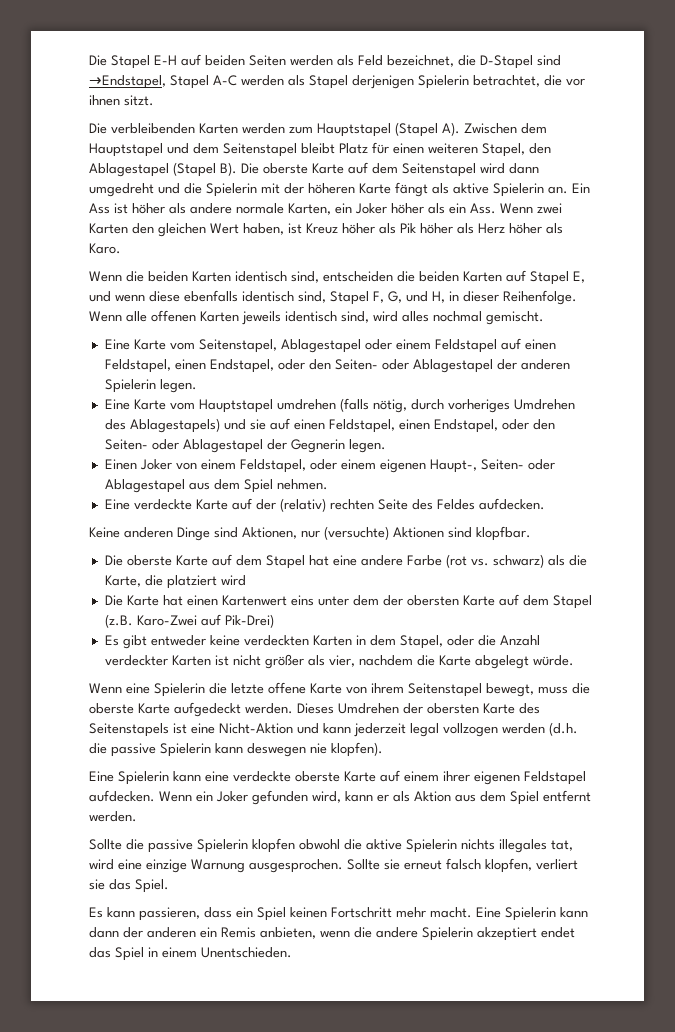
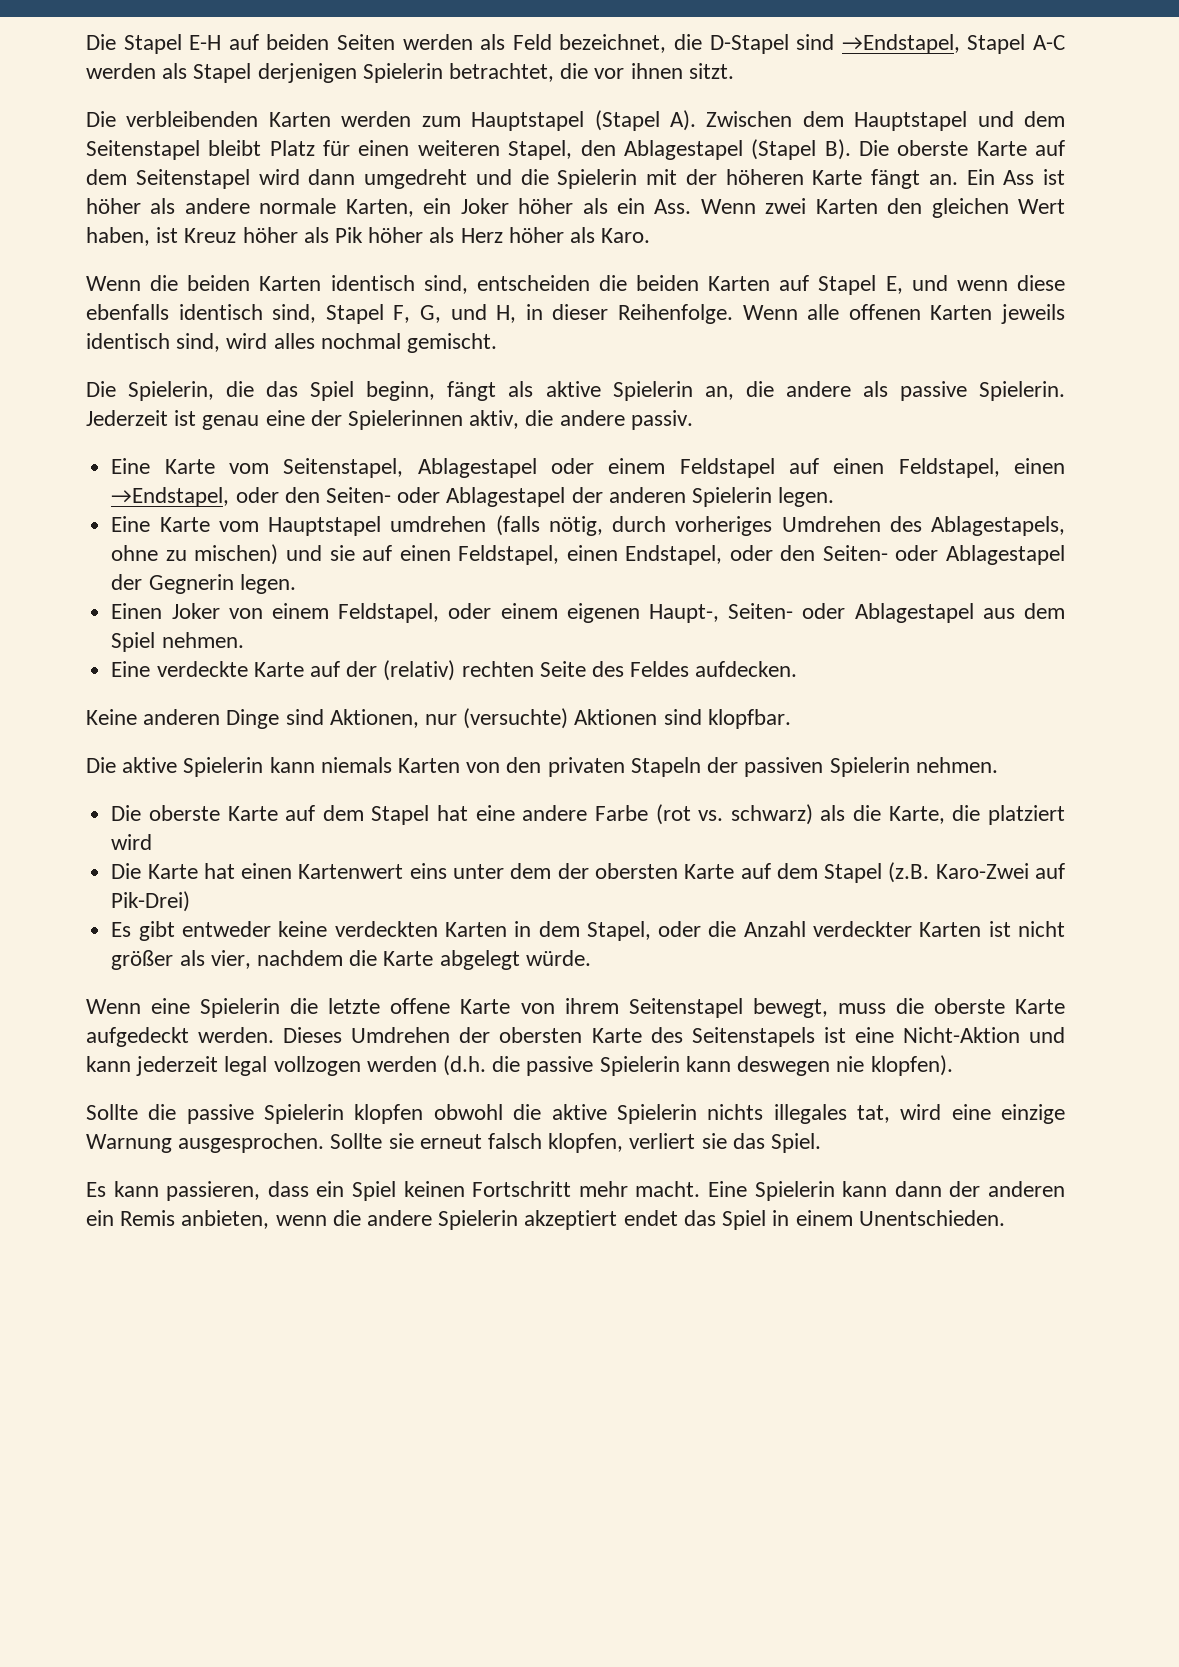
- Die verbleibenden Karten werden zum Hauptstapel (Stapel A). Zwischen dem Hauptstapel und dem Seitenstapel bleibt Platz für einen weiteren Stapel, den Ablagestapel (Stapel B). Die oberste Karte auf dem Seitenstapel wird dann umgedreht und die Spielerin mit der höheren Karte fängt als aktive Spielerin an.
+ Die verbleibenden Karten werden zum Hauptstapel (Stapel A). Zwischen dem Hauptstapel und dem Seitenstapel bleibt Platz für einen weiteren Stapel, den Ablagestapel (Stapel B). Die oberste Karte auf dem Seitenstapel wird dann umgedreht und die Spielerin mit der höheren Karte fängt an.
+ Die Spielerin, die das Spiel beginn, fängt als aktive Spielerin an, die andere als passive Spielerin. Jederzeit ist genau eine der Spielerinnen aktiv, die andere passiv.
- Eine Karte vom Seitenstapel, Ablagestapel oder einem Feldstapel auf einen Feldstapel, einen Endstapel, oder den Seiten- oder Ablagestapel der anderen Spielerin legen.
+ Eine Karte vom Seitenstapel, Ablagestapel oder einem Feldstapel auf einen Feldstapel, einen →Endstapel, oder den Seiten- oder Ablagestapel der anderen Spielerin legen.
- Eine Karte vom Hauptstapel umdrehen (falls nötig, durch vorheriges Umdrehen des Ablagestapels) und sie auf einen Feldstapel, einen Endstapel, oder den Seiten- oder Ablagestapel der Gegnerin legen.
+ Eine Karte vom Hauptstapel umdrehen (falls nötig, durch vorheriges Umdrehen des Ablagestapels, ohne zu mischen) und sie auf einen Feldstapel, einen Endstapel, oder den Seiten- oder Ablagestapel der Gegnerin legen.
+ Die aktive Spielerin kann niemals Karten von den privaten Stapeln der passiven Spielerin nehmen.
- Eine Spielerin kann eine verdeckte oberste Karte auf einem ihrer eigenen Feldstapel aufdecken. Wenn ein Joker gefunden wird, kann er als Aktion aus dem Spiel entfernt werden.

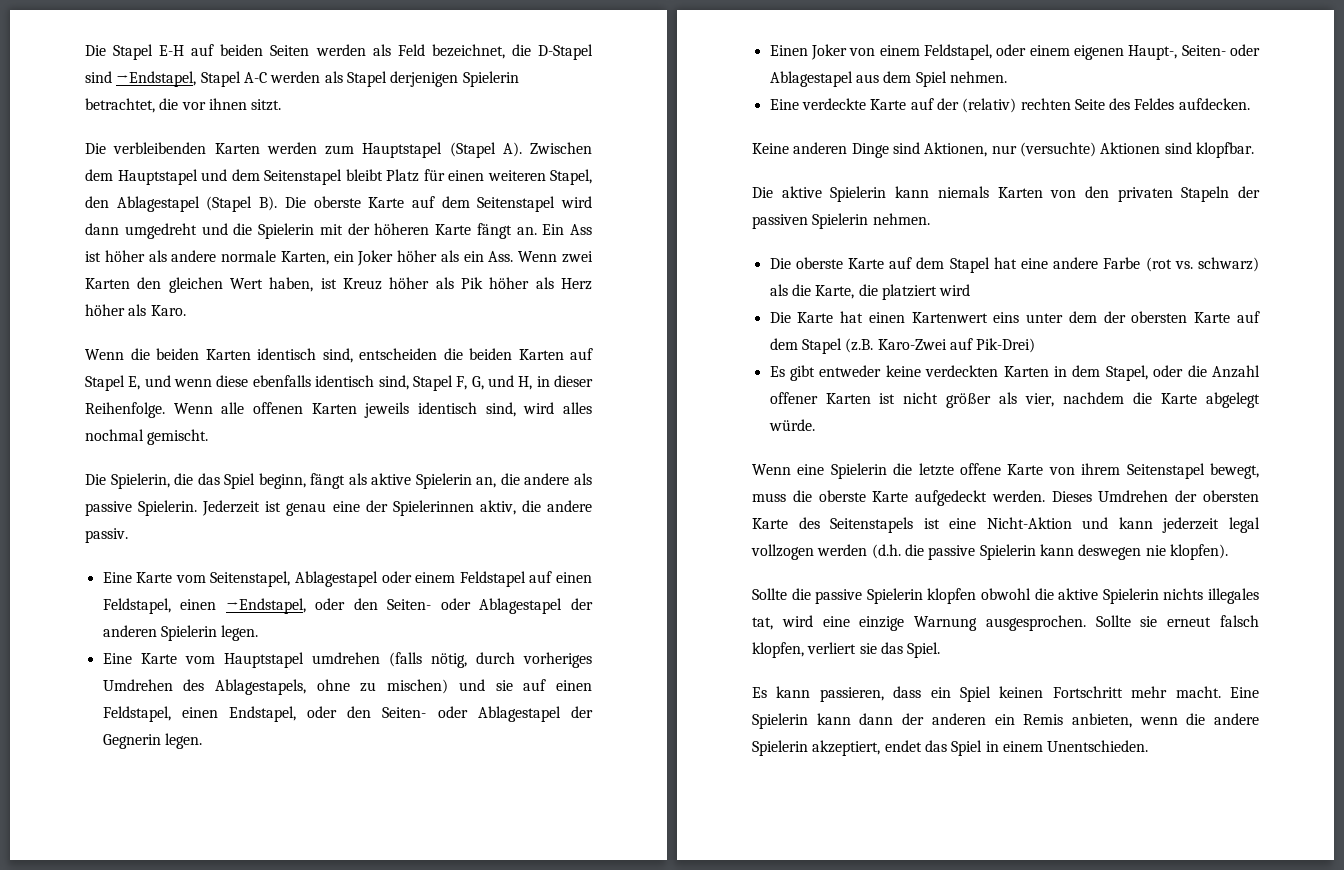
- Es gibt entweder keine verdeckten Karten in dem Stapel, oder die Anzahl verdeckter Karten ist nicht größer als vier, nachdem die Karte abgelegt würde.
+ Es gibt entweder keine verdeckten Karten in dem Stapel, oder die Anzahl offener Karten ist nicht größer als vier, nachdem die Karte abgelegt würde.
- Eine Spielerin kann dann der anderen ein Remis anbieten, wenn die andere Spielerin akzeptiert endet das Spiel in einem Unentschieden.
+ Eine Spielerin kann dann der anderen ein Remis anbieten, wenn die andere Spielerin akzeptiert, endet das Spiel in einem Unentschieden.

